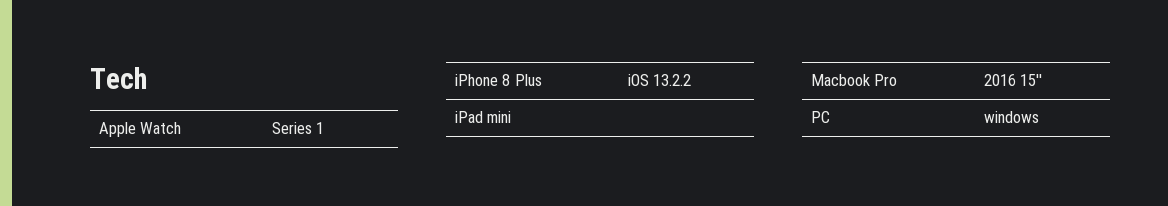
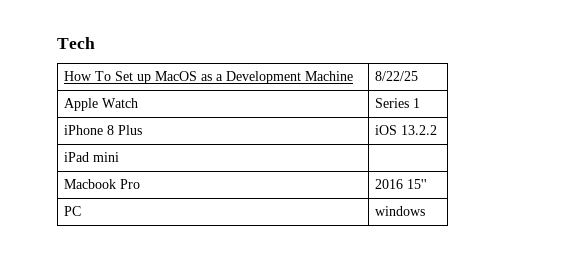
+ How To Set up MacOS as a Development Machine | 8/22/25

